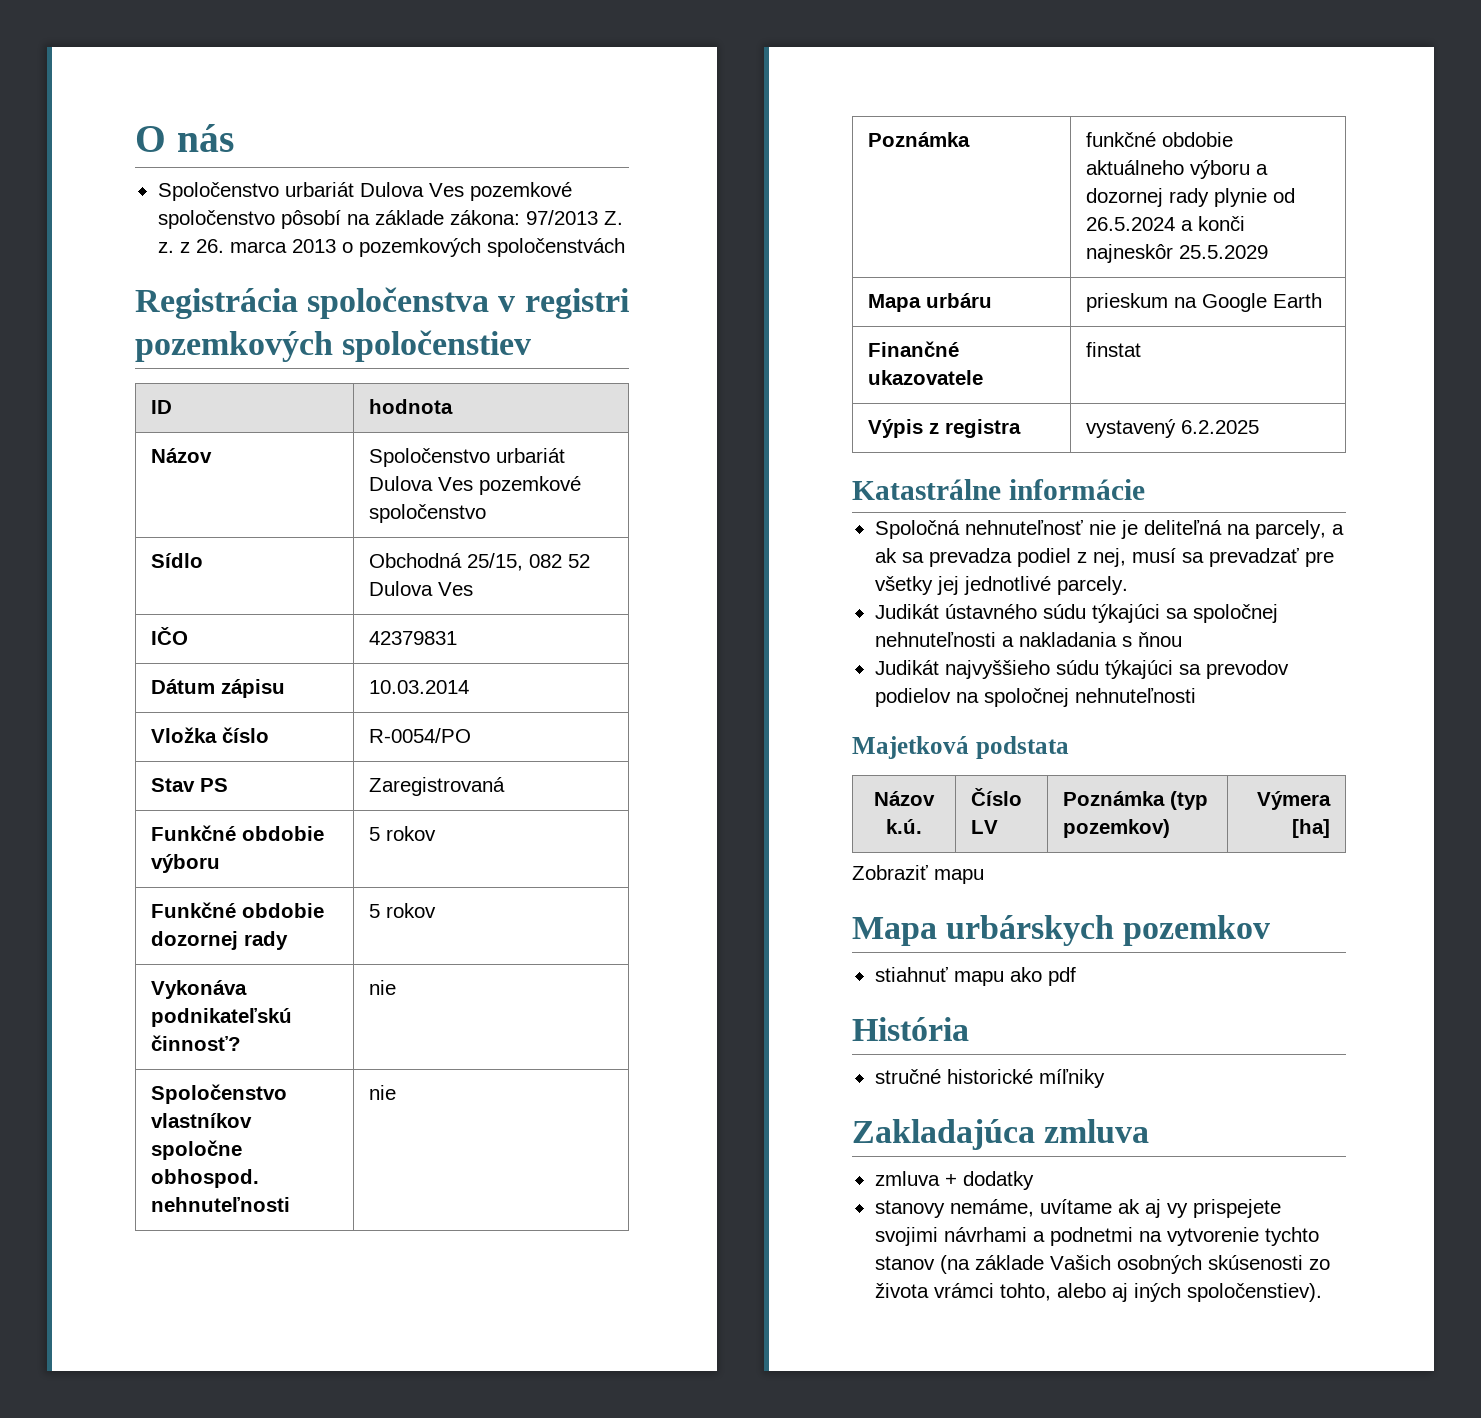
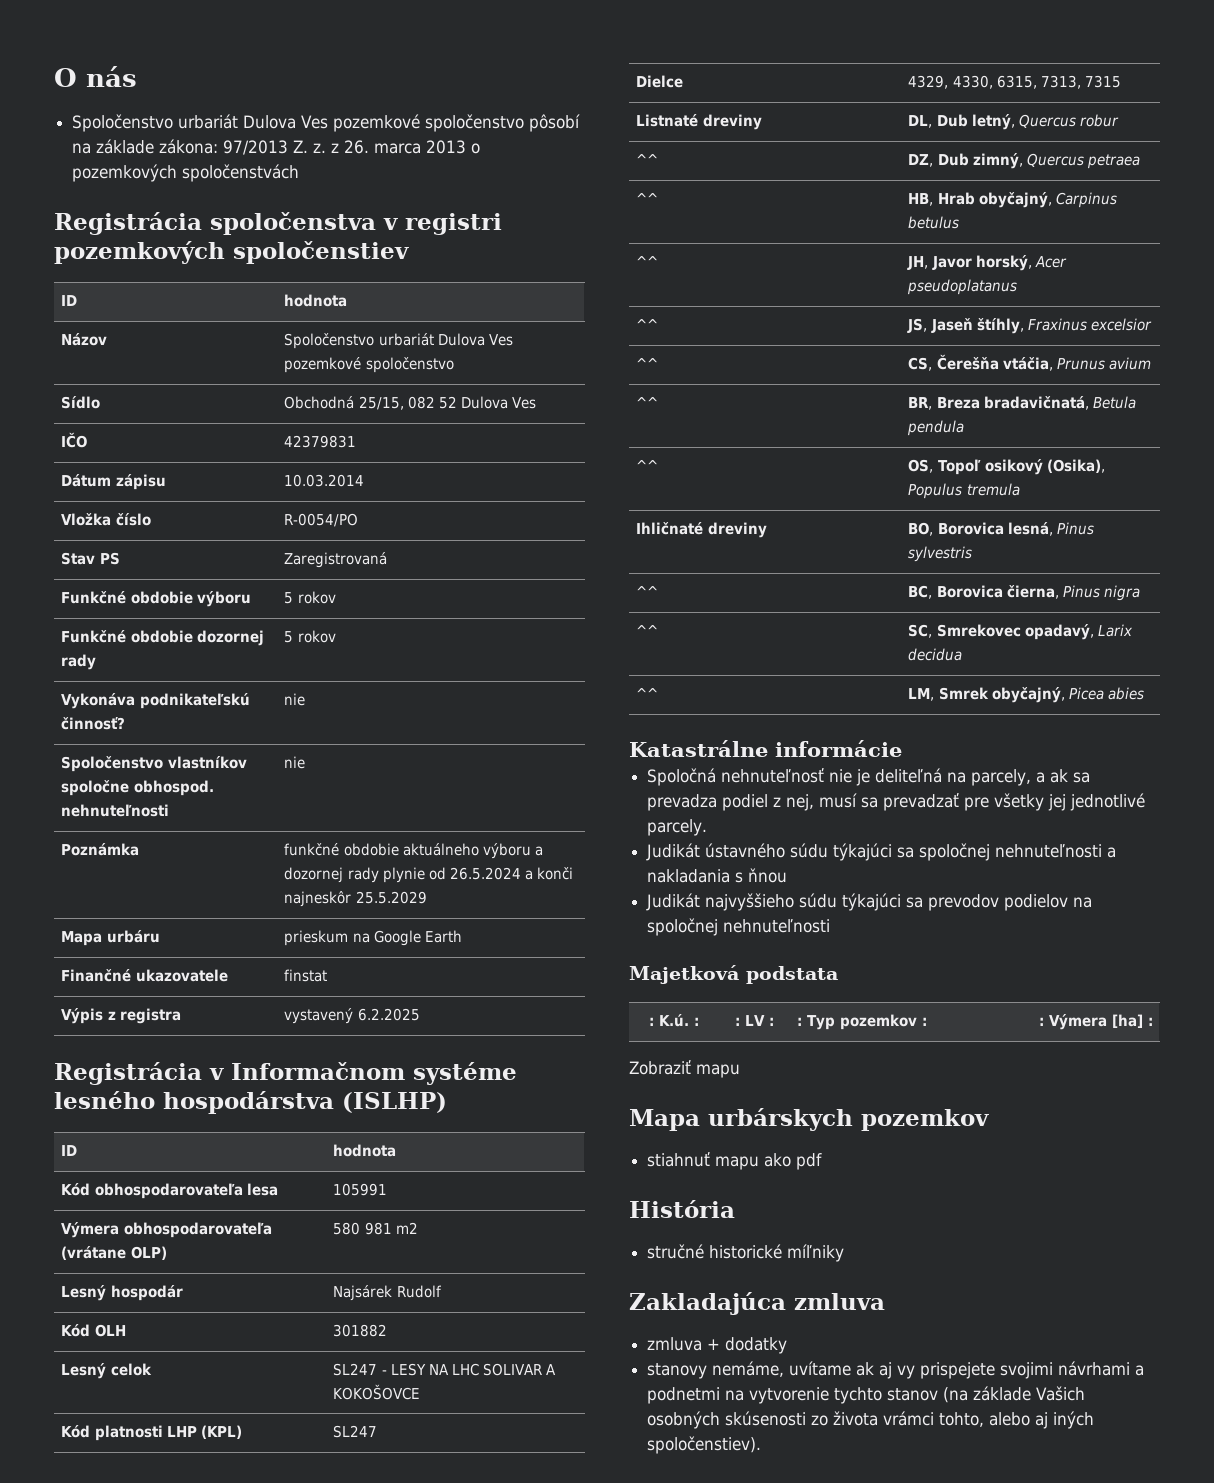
+ Registrácia v Informačnom systéme lesného hospodárstva (ISLHP)
+ ID | hodnota
+ Kód obhospodarovateľa lesa | 105991
+ Výmera obhospodarovateľa (vrátane OLP) | 580 981 m2
+ Lesný hospodár | Najsárek Rudolf
+ Kód OLH | 301882
+ Lesný celok | SL247 - LESY NA LHC SOLIVAR A KOKOŠOVCE
+ Kód platnosti LHP (KPL) | SL247
+ Dielce | 4329, 4330, 6315, 7313, 7315
+ Listnaté dreviny | DL, Dub letný, Quercus robur
+ ^^ | DZ, Dub zimný, Quercus petraea
+ ^^ | HB, Hrab obyčajný, Carpinus betulus
+ ^^ | JH, Javor horský, Acer pseudoplatanus
+ ^^ | JS, Jaseň štíhly, Fraxinus excelsior
+ ^^ | CS, Čerešňa vtáčia, Prunus avium
+ ^^ | BR, Breza bradavičnatá, Betula pendula
+ ^^ | OS, Topoľ osikový (Osika), Populus tremula
+ Ihličnaté dreviny | BO, Borovica lesná, Pinus sylvestris
+ ^^ | BC, Borovica čierna, Pinus nigra
+ ^^ | SC, Smrekovec opadavý, Larix decidua
+ ^^ | LM, Smrek obyčajný, Picea abies
- Názov k.ú. | Číslo LV | Poznámka (typ pozemkov) | Výmera [ha]
+ : K.ú. : | : LV : | : Typ pozemkov : | : Výmera [ha] :

